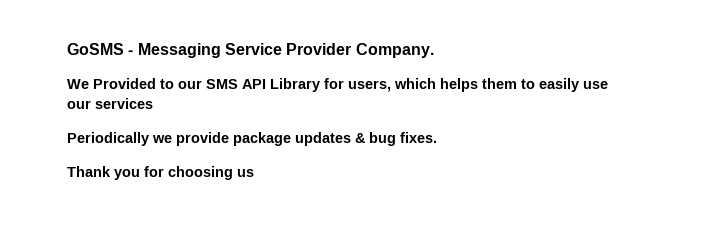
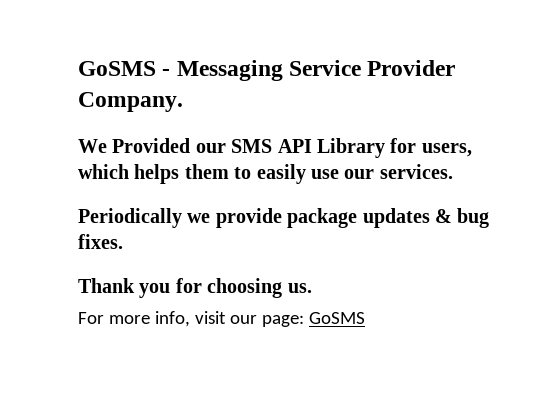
- We Provided to our SMS API Library for users, which helps them to easily use our services
+ We Provided our SMS API Library for users, which helps them to easily use our services.
- Thank you for choosing us
+ Thank you for choosing us.
+ For more info, visit our page: GoSMS

